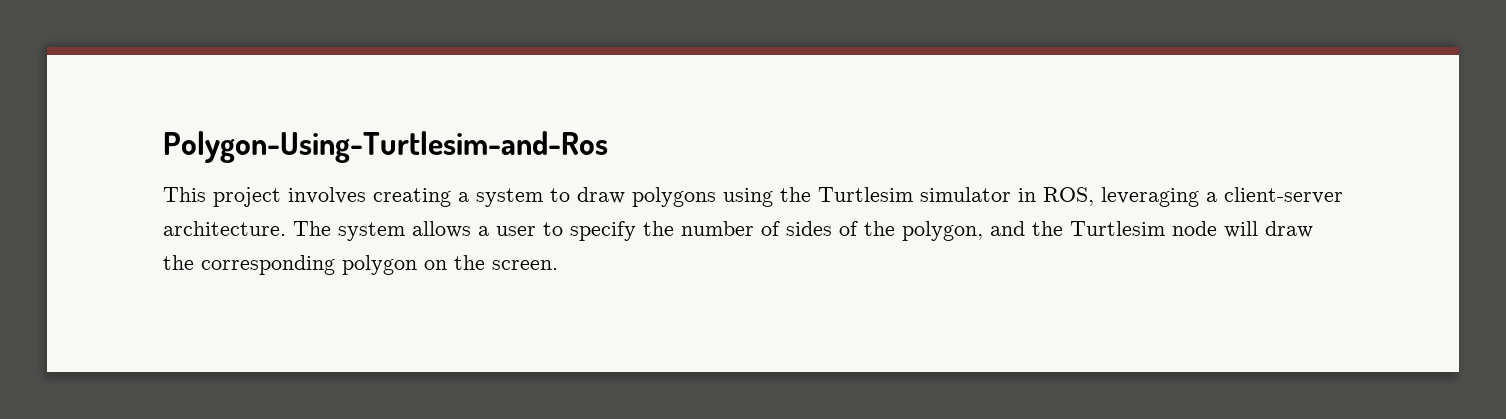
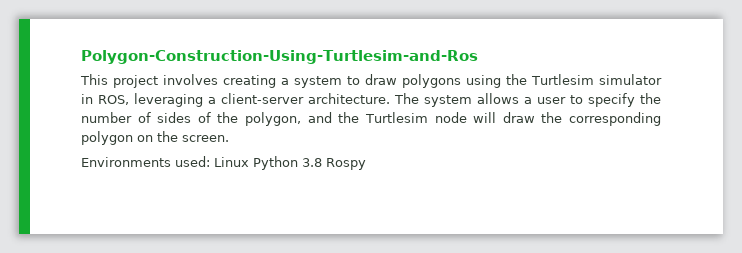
- Polygon-Using-Turtlesim-and-Ros
+ Polygon-Construction-Using-Turtlesim-and-Ros
+ Environments used: Linux Python 3.8 Rospy

